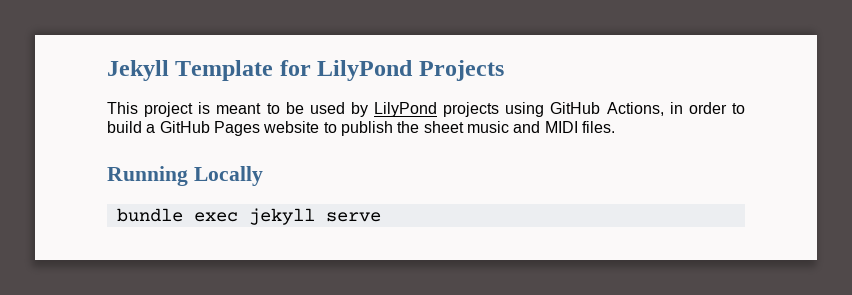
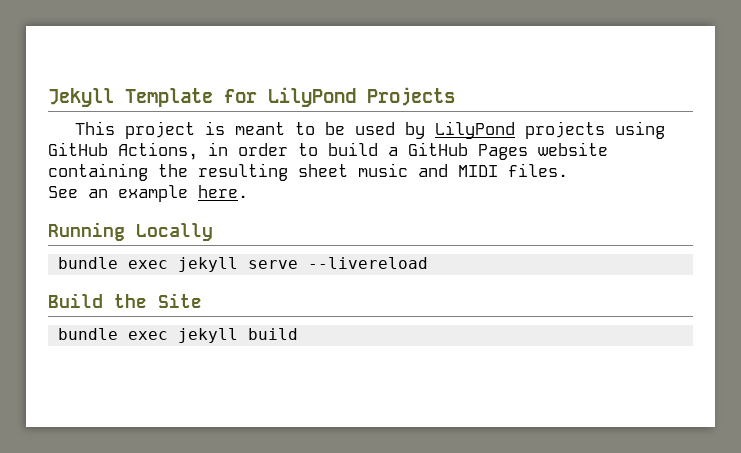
- This project is meant to be used by LilyPond projects using GitHub Actions, in order to build a GitHub Pages website to publish the sheet music and MIDI files.
+ This project is meant to be used by LilyPond projects using GitHub Actions, in order to build a GitHub Pages website containing the resulting sheet music and MIDI files.
+ See an example here.
- bundle exec jekyll serve
+ bundle exec jekyll serve --livereload
+ Build the Site
+ bundle exec jekyll build

